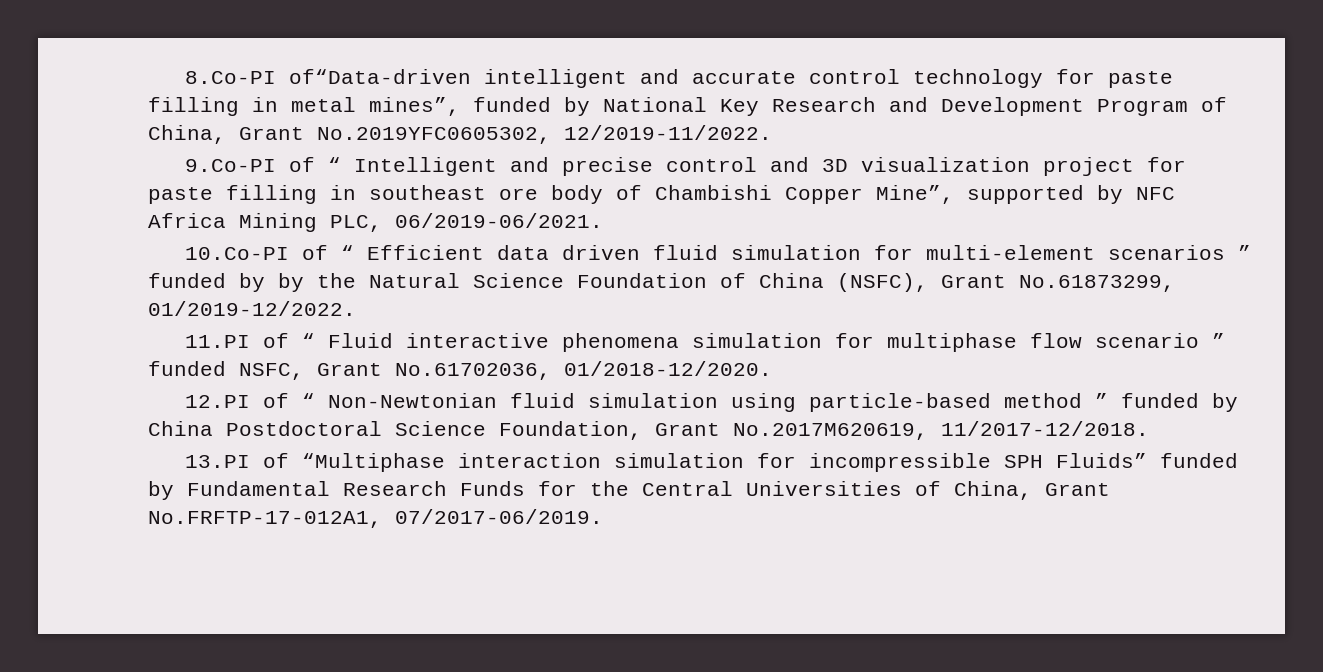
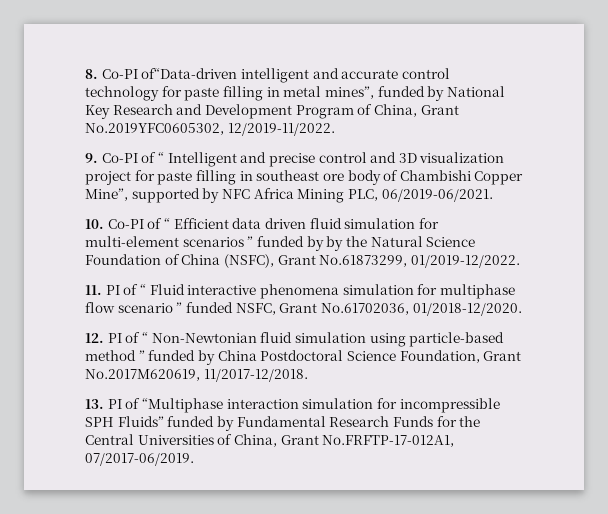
- 8.Co-PI of“Data-driven intelligent and accurate control technology for paste filling in metal mines”, funded by National Key Research and Development Program of China, Grant No.2019YFC0605302, 12/2019-11/2022.
+ 8. Co-PI of“Data-driven intelligent and accurate control technology for paste filling in metal mines”, funded by National Key Research and Development Program of China, Grant No.2019YFC0605302, 12/2019-11/2022.
- 9.Co-PI of “ Intelligent and precise control and 3D visualization project for paste filling in southeast ore body of Chambishi Copper Mine”, supported by NFC Africa Mining PLC, 06/2019-06/2021.
+ 9. Co-PI of “ Intelligent and precise control and 3D visualization project for paste filling in southeast ore body of Chambishi Copper Mine”, supported by NFC Africa Mining PLC, 06/2019-06/2021.
- 10.Co-PI of “ Efficient data driven fluid simulation for multi-element scenarios ” funded by by the Natural Science Foundation of China (NSFC), Grant No.61873299, 01/2019-12/2022.
+ 10. Co-PI of “ Efficient data driven fluid simulation for multi-element scenarios ” funded by by the Natural Science Foundation of China (NSFC), Grant No.61873299, 01/2019-12/2022.
- 11.PI of “ Fluid interactive phenomena simulation for multiphase flow scenario ” funded NSFC, Grant No.61702036, 01/2018-12/2020.
+ 11. PI of “ Fluid interactive phenomena simulation for multiphase flow scenario ” funded NSFC, Grant No.61702036, 01/2018-12/2020.
- 12.PI of “ Non-Newtonian fluid simulation using particle-based method ” funded by China Postdoctoral Science Foundation, Grant No.2017M620619, 11/2017-12/2018.
+ 12. PI of “ Non-Newtonian fluid simulation using particle-based method ” funded by China Postdoctoral Science Foundation, Grant No.2017M620619, 11/2017-12/2018.
- 13.PI of “Multiphase interaction simulation for incompressible SPH Fluids” funded by Fundamental Research Funds for the Central Universities of China, Grant No.FRFTP-17-012A1, 07/2017-06/2019.
+ 13. PI of “Multiphase interaction simulation for incompressible SPH Fluids” funded by Fundamental Research Funds for the Central Universities of China, Grant No.FRFTP-17-012A1, 07/2017-06/2019.

